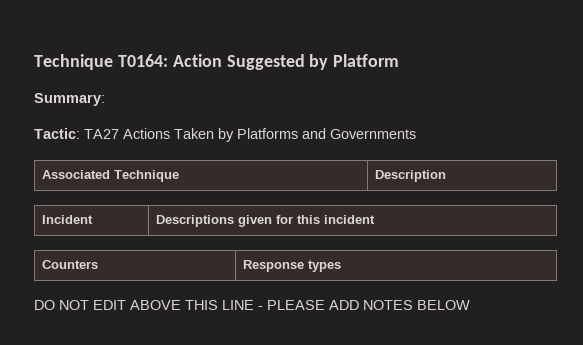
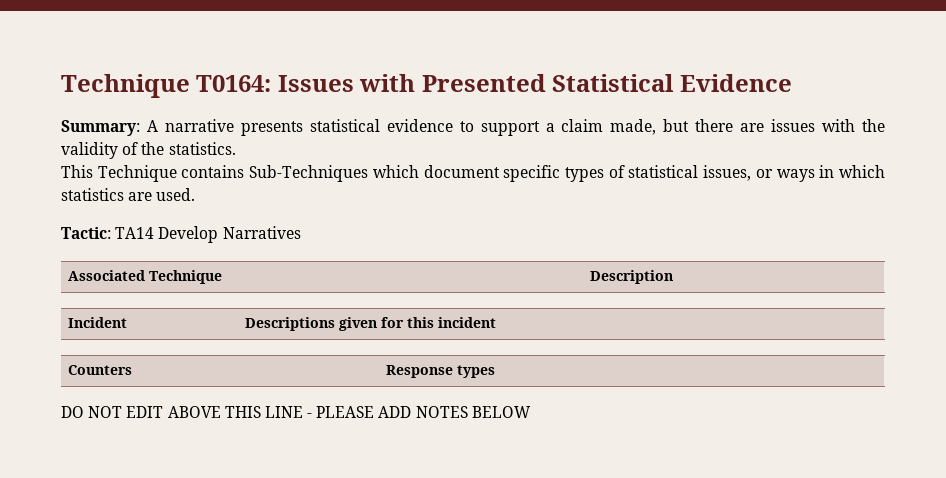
- Technique T0164: Action Suggested by Platform
- Summary:
- Tactic: TA27 Actions Taken by Platforms and Governments
+ Technique T0164: Issues with Presented Statistical Evidence
+ Summary: A narrative presents statistical evidence to support a claim made, but there are issues with the validity of the statistics.
+ This Technique contains Sub-Techniques which document specific types of statistical issues, or ways in which statistics are used.
+ Tactic: TA14 Develop Narratives

